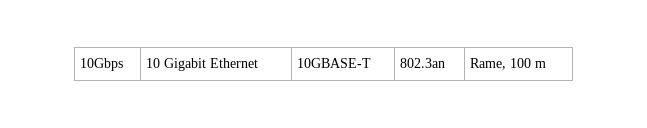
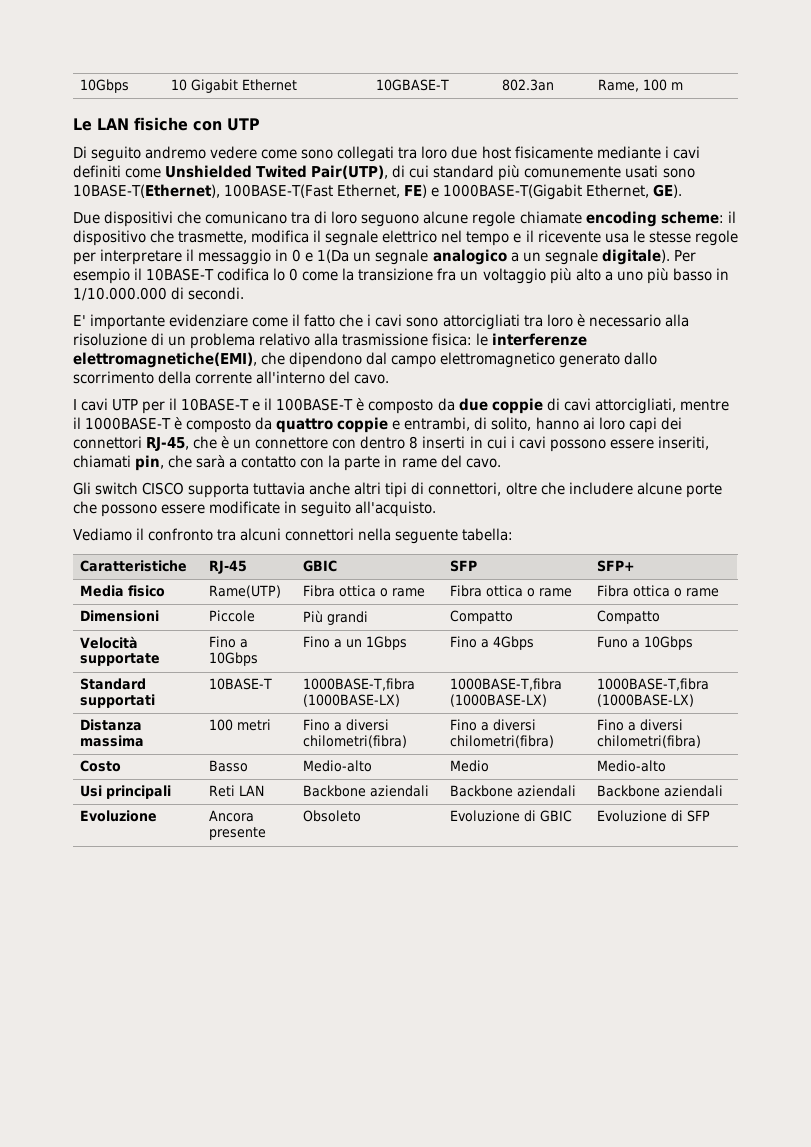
+ Le LAN fisiche con UTP
+ Di seguito andremo vedere come sono collegati tra loro due host fisicamente mediante i cavi definiti come Unshielded Twited Pair(UTP), di cui standard più comunemente usati sono 10BASE-T(Ethernet), 100BASE-T(Fast Ethernet, FE) e 1000BASE-T(Gigabit Ethernet, GE).
+ Due dispositivi che comunicano tra di loro seguono alcune regole chiamate encoding scheme: il dispositivo che trasmette, modifica il segnale elettrico nel tempo e il ricevente usa le stesse regole per interpretare il messaggio in 0 e 1(Da un segnale analogico a un segnale digitale). Per esempio il 10BASE-T codifica lo 0 come la transizione fra un voltaggio più alto a uno più basso in 1/10.000.000 di secondi.
+ E' importante evidenziare come il fatto che i cavi sono attorcigliati tra loro è necessario alla risoluzione di un problema relativo alla trasmissione fisica: le interferenze elettromagnetiche(EMI), che dipendono dal campo elettromagnetico generato dallo scorrimento della corrente all'interno del cavo.
+ I cavi UTP per il 10BASE-T e il 100BASE-T è composto da due coppie di cavi attorcigliati, mentre il 1000BASE-T è composto da quattro coppie e entrambi, di solito, hanno ai loro capi dei connettori RJ-45, che è un connettore con dentro 8 inserti in cui i cavi possono essere inseriti, chiamati pin, che sarà a contatto con la parte in rame del cavo.
+ Gli switch CISCO supporta tuttavia anche altri tipi di connettori, oltre che includere alcune porte che possono essere modificate in seguito all'acquisto.
+ Vediamo il confronto tra alcuni connettori nella seguente tabella:
+ Caratteristiche | RJ-45 | GBIC | SFP | SFP+
+ Media fisico | Rame(UTP) | Fibra ottica o rame | Fibra ottica o rame | Fibra ottica o rame
+ Dimensioni | Piccole | Più grandi | Compatto | Compatto
+ Velocità supportate | Fino a 10Gbps | Fino a un 1Gbps | Fino a 4Gbps | Funo a 10Gbps
+ Standard supportati | 10BASE-T | 1000BASE-T,fibra (1000BASE-LX) | 1000BASE-T,fibra (1000BASE-LX) | 1000BASE-T,fibra (1000BASE-LX)
+ Distanza massima | 100 metri | Fino a diversi chilometri(fibra) | Fino a diversi chilometri(fibra) | Fino a diversi chilometri(fibra)
+ Costo | Basso | Medio-alto | Medio | Medio-alto
+ Usi principali | Reti LAN | Backbone aziendali | Backbone aziendali | Backbone aziendali
+ Evoluzione | Ancora presente | Obsoleto | Evoluzione di GBIC | Evoluzione di SFP

